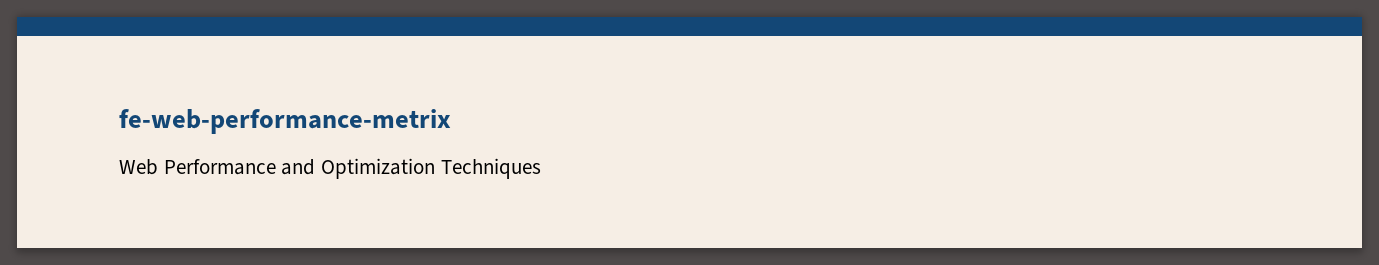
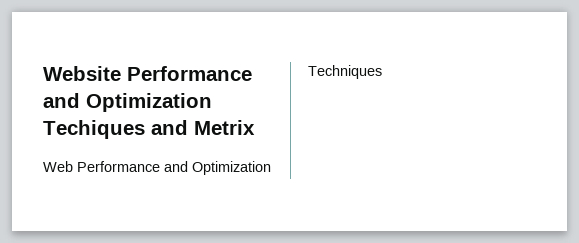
- fe-web-performance-metrix
+ Website Performance and Optimization Techiques and Metrix

